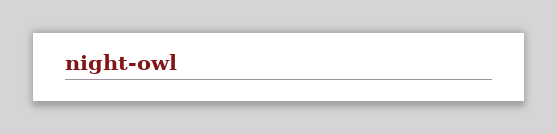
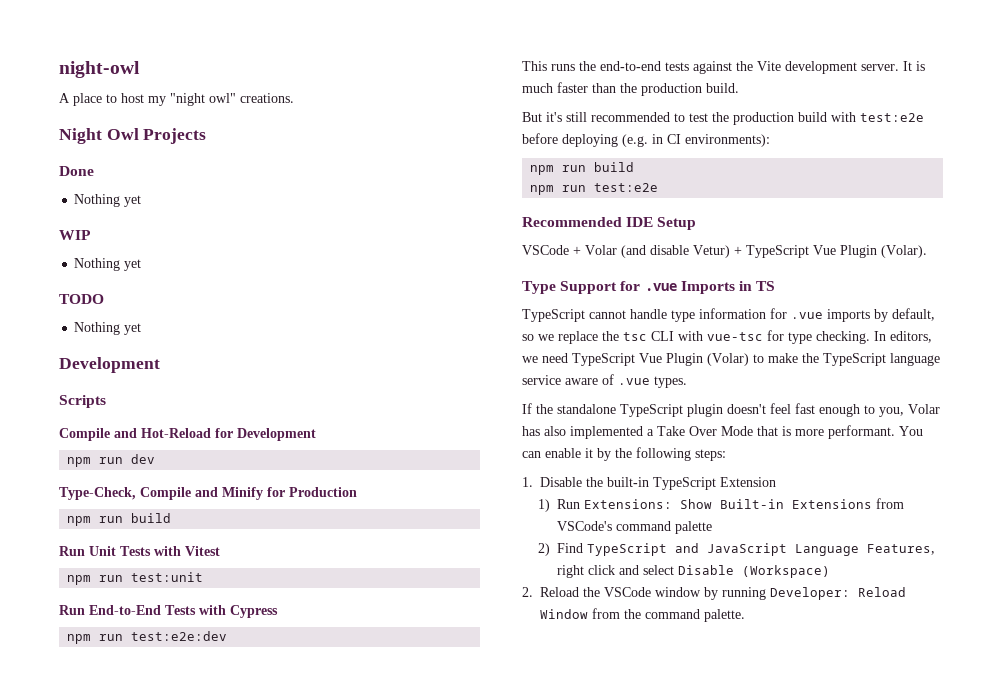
+ A place to host my "night owl" creations.
+ Night Owl Projects
+ Done
+ Nothing yet
+ WIP
+ Nothing yet
+ TODO
+ Nothing yet
+ Development
+ Scripts
+ Compile and Hot-Reload for Development
+ npm run dev
+ Type-Check, Compile and Minify for Production
+ npm run build
+ Run Unit Tests with Vitest
+ npm run test:unit
+ Run End-to-End Tests with Cypress
+ npm run test:e2e:dev
+ This runs the end-to-end tests against the Vite development server. It is much faster than the production build.
+ But it's still recommended to test the production build with test:e2e before deploying (e.g. in CI environments):
+ npm run build
+ npm run test:e2e
+ Recommended IDE Setup
+ VSCode + Volar (and disable Vetur) + TypeScript Vue Plugin (Volar).
+ Type Support for .vue Imports in TS
+ TypeScript cannot handle type information for .vue imports by default, so we replace the tsc CLI with vue-tsc for type checking. In editors, we need TypeScript Vue Plugin (Volar) to make the TypeScript language service aware of .vue types.
+ If the standalone TypeScript plugin doesn't feel fast enough to you, Volar has also implemented a Take Over Mode that is more performant. You can enable it by the following steps:
+ 1. Disable the built-in TypeScript Extension
+ 1) Run Extensions: Show Built-in Extensions from VSCode's command palette
+ 2) Find TypeScript and JavaScript Language Features, right click and select Disable (Workspace)
+ 2. Reload the VSCode window by running Developer: Reload Window from the command palette.

